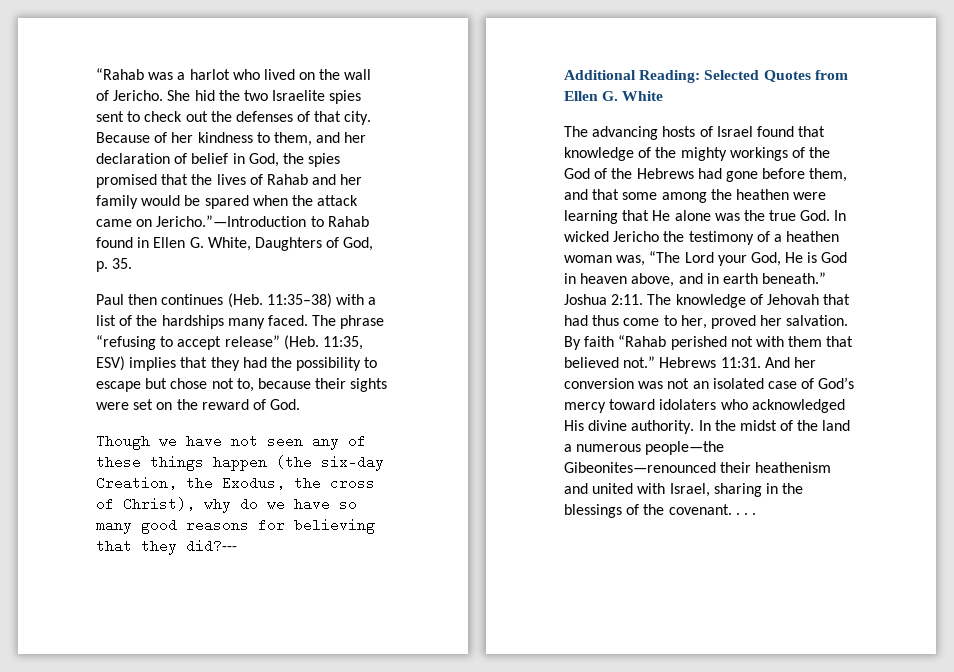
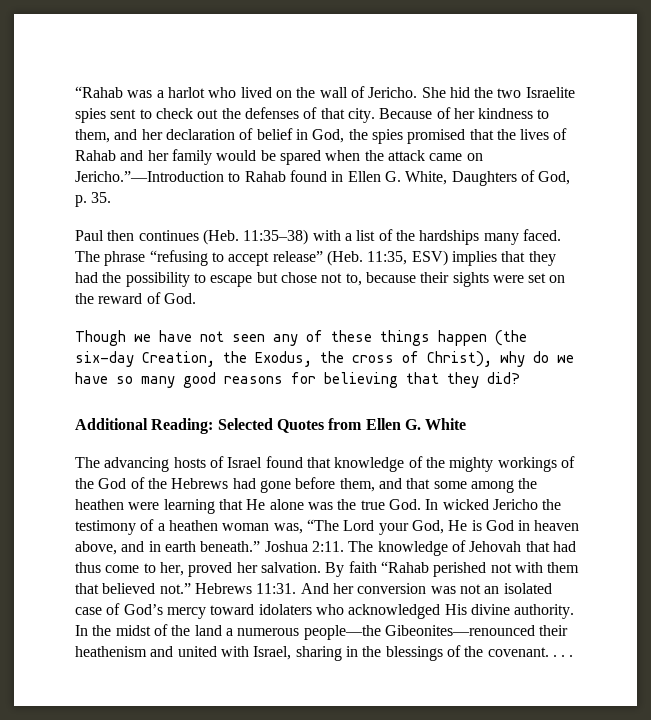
- Though we have not seen any of these things happen (the six-day Creation, the Exodus, the cross of Christ), why do we have so many good reasons for believing that they did?---
+ Though we have not seen any of these things happen (the six-day Creation, the Exodus, the cross of Christ), why do we have so many good reasons for believing that they did?

